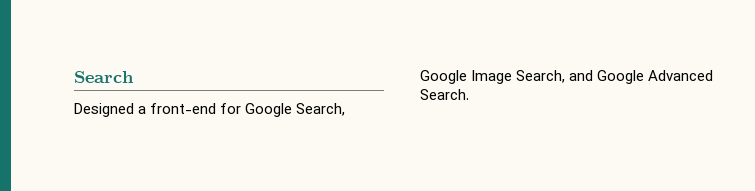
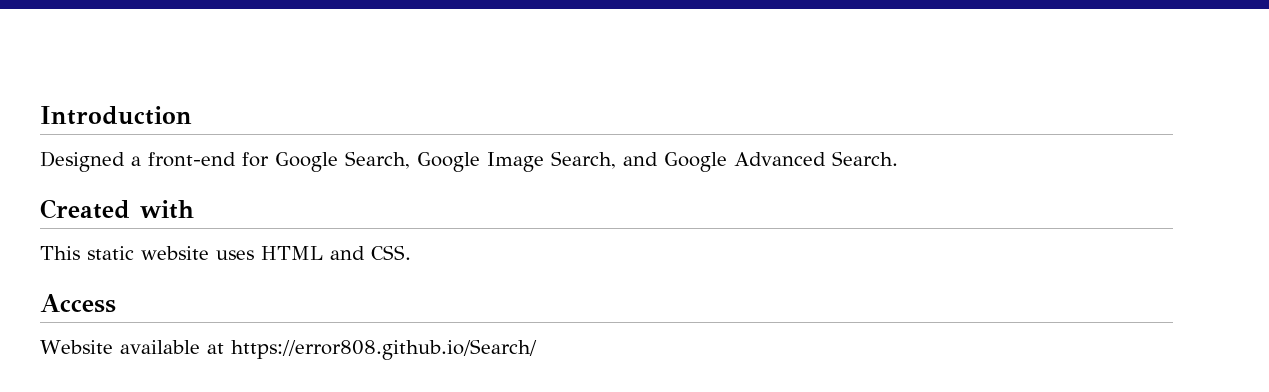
- Search
+ Introduction
+ Created with
+ This static website uses HTML and CSS.
+ Access
+ Website available at https://error808.github.io/Search/

